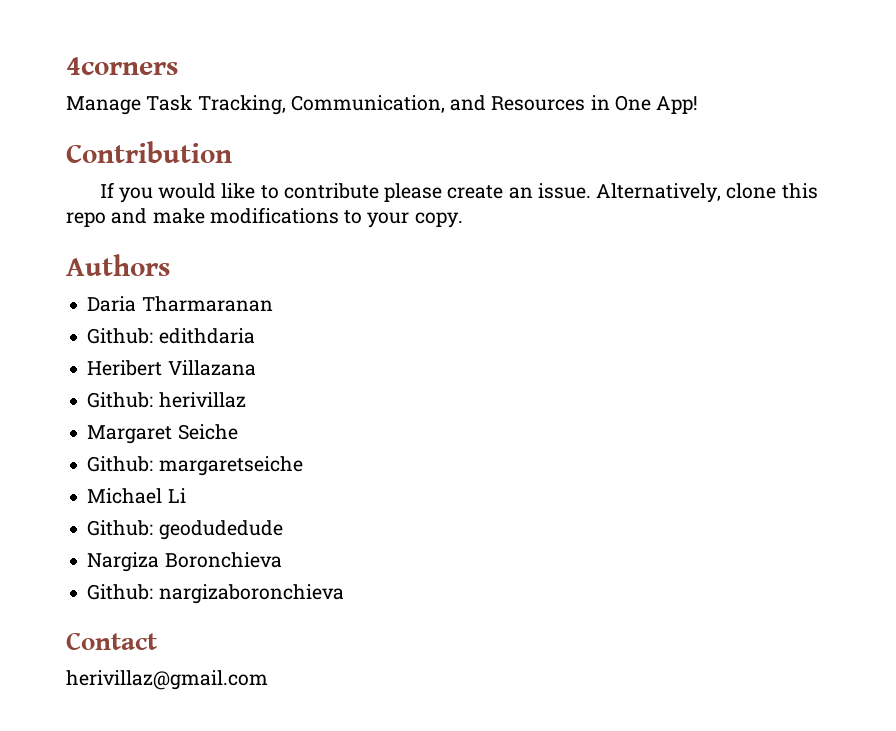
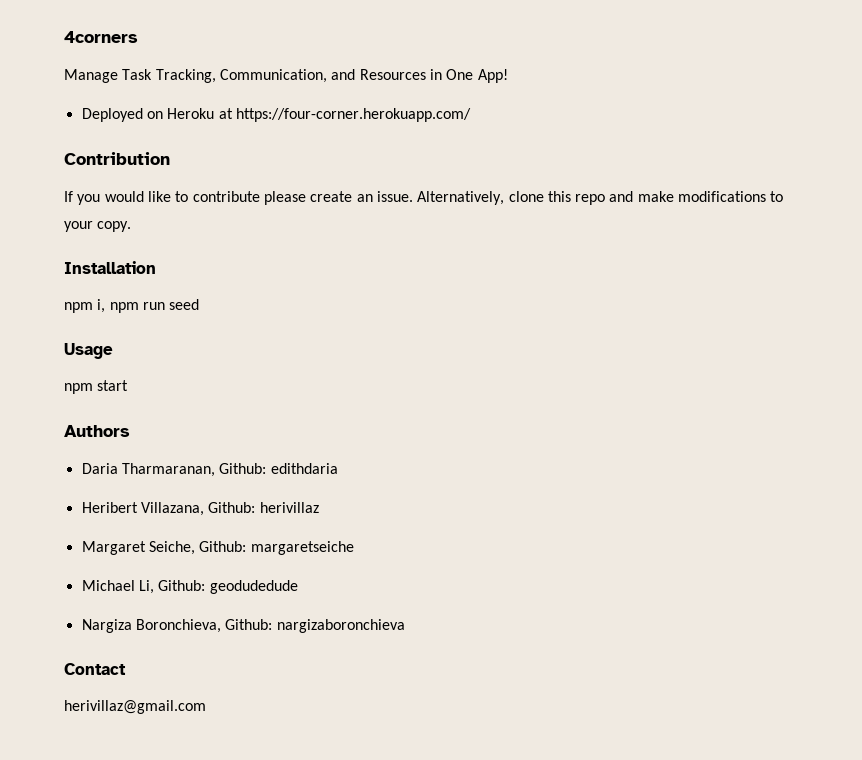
+ Deployed on Heroku at https://four-corner.herokuapp.com/
+ Installation
+ npm i, npm run seed
+ Usage
+ npm start
- Daria Tharmaranan
- Github: edithdaria
+ Daria Tharmaranan, Github: edithdaria
- Heribert Villazana
- Github: herivillaz
+ Heribert Villazana, Github: herivillaz
- Margaret Seiche
- Github: margaretseiche
+ Margaret Seiche, Github: margaretseiche
- Michael Li
- Github: geodudedude
+ Michael Li, Github: geodudedude
- Nargiza Boronchieva
- Github: nargizaboronchieva
+ Nargiza Boronchieva, Github: nargizaboronchieva

